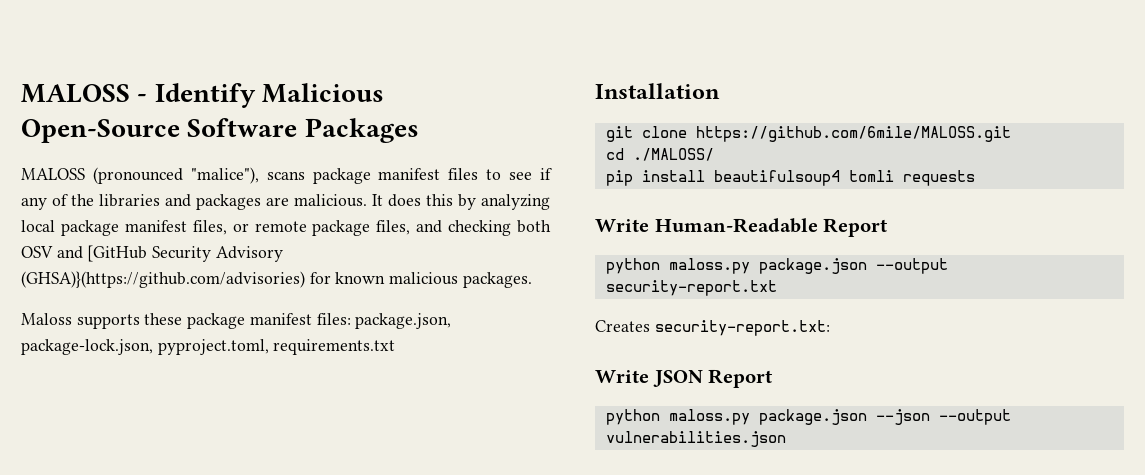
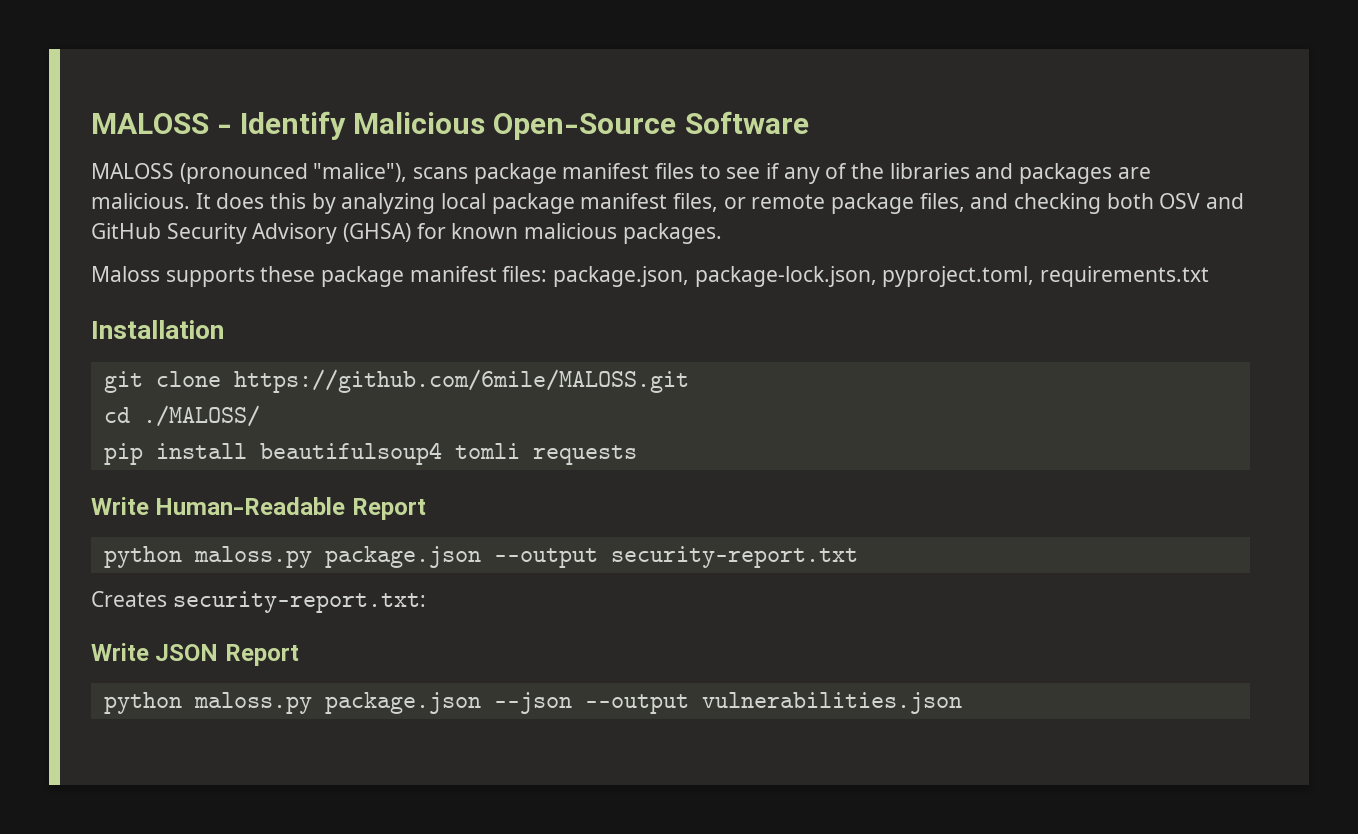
- MALOSS - Identify Malicious Open-Source Software Packages
+ MALOSS - Identify Malicious Open-Source Software
- It does this by analyzing local package manifest files, or remote package files, and checking both OSV and [GitHub Security Advisory (GHSA)}(https://github.com/advisories) for known malicious packages.
+ It does this by analyzing local package manifest files, or remote package files, and checking both OSV and GitHub Security Advisory (GHSA) for known malicious packages.

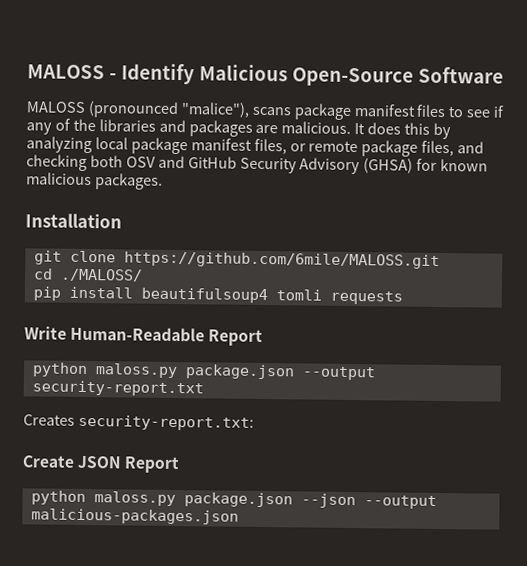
- Maloss supports these package manifest files: package.json, package-lock.json, pyproject.toml, requirements.txt
- Write JSON Report
+ Create JSON Report
- python maloss.py package.json --json --output vulnerabilities.json
+ python maloss.py package.json --json --output malicious-packages.json

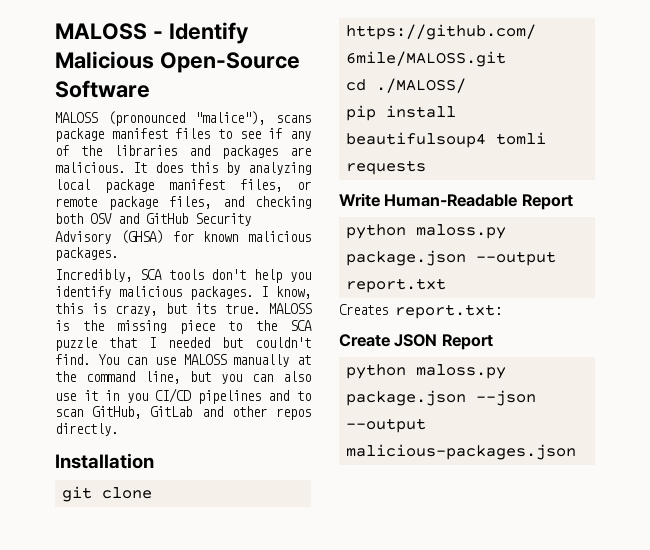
+ Incredibly, SCA tools don't help you identify malicious packages. I know, this is crazy, but its true. MALOSS is the missing piece to the SCA puzzle that I needed but couldn't find. You can use MALOSS manually at the command line, but you can also use it in you CI/CD pipelines and to scan GitHub, GitLab and other repos directly.
- python maloss.py package.json --output security-report.txt
+ python maloss.py package.json --output report.txt
- Creates security-report.txt:
+ Creates report.txt:

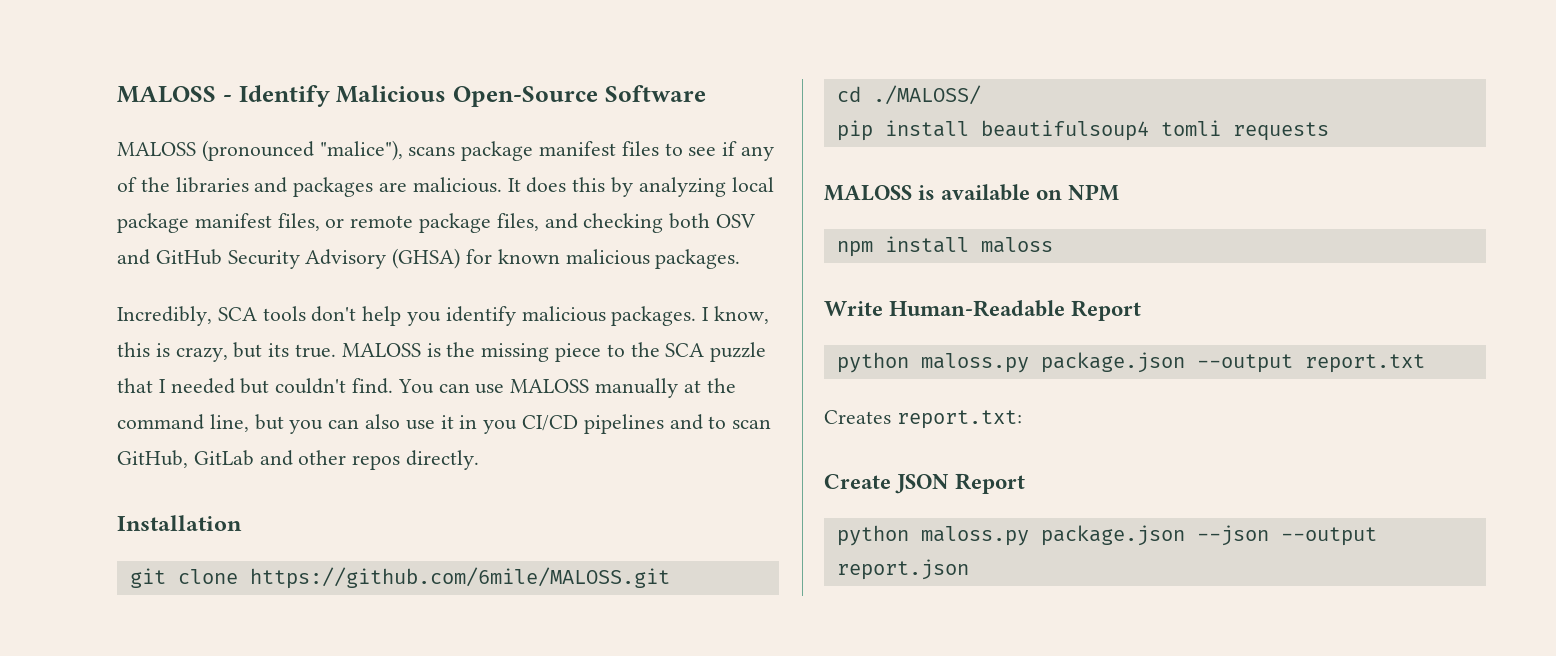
+ MALOSS is available on NPM
+ npm install maloss
- python maloss.py package.json --json --output malicious-packages.json
+ python maloss.py package.json --json --output report.json

